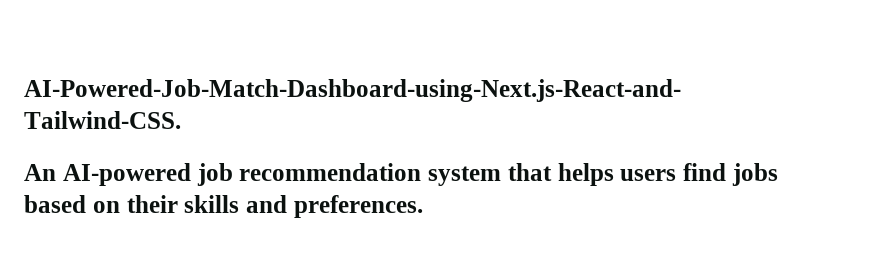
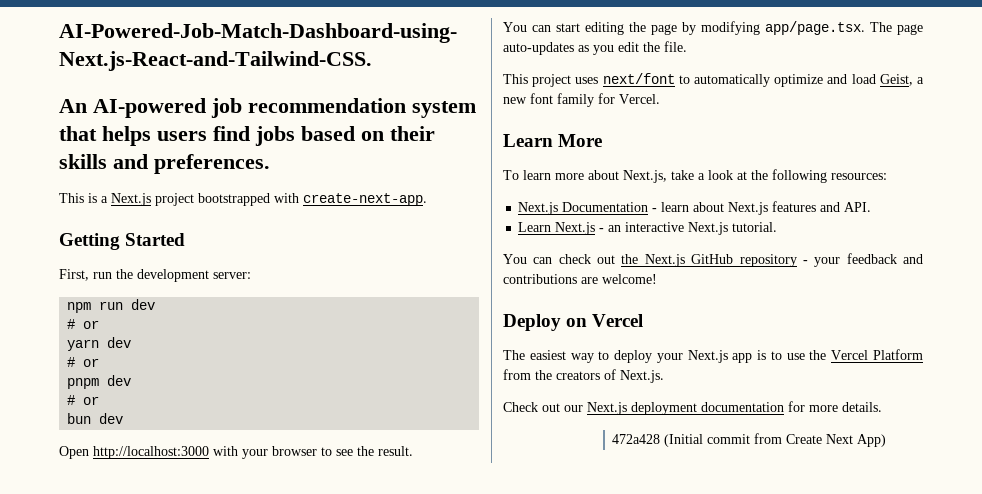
+ This is a Next.js project bootstrapped with create-next-app.
+ Getting Started
+ First, run the development server:
+ npm run dev
+ # or
+ yarn dev
+ # or
+ pnpm dev
+ # or
+ bun dev
+ Open http://localhost:3000 with your browser to see the result.
+ You can start editing the page by modifying app/page.tsx. The page auto-updates as you edit the file.
+ This project uses next/font to automatically optimize and load Geist, a new font family for Vercel.
+ Learn More
+ To learn more about Next.js, take a look at the following resources:
+ Next.js Documentation - learn about Next.js features and API.
+ Learn Next.js - an interactive Next.js tutorial.
+ You can check out the Next.js GitHub repository - your feedback and contributions are welcome!
+ Deploy on Vercel
+ The easiest way to deploy your Next.js app is to use the Vercel Platform from the creators of Next.js.
+ Check out our Next.js deployment documentation for more details.
+ 472a428 (Initial commit from Create Next App)

